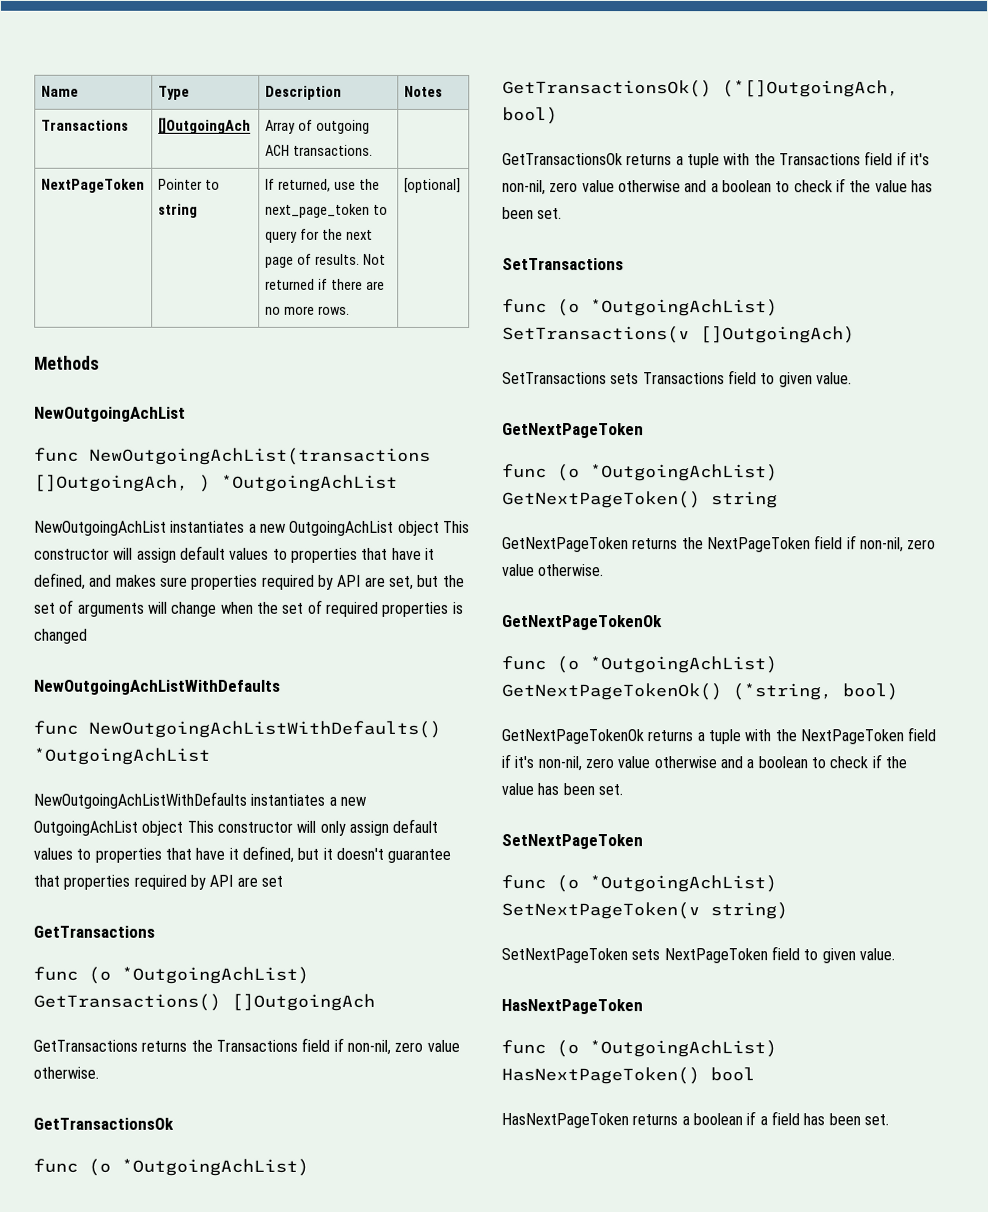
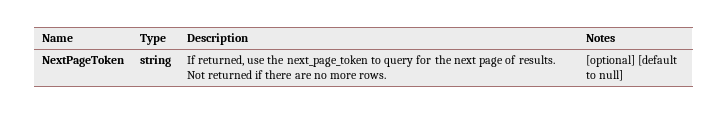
- Transactions | []OutgoingAch | Array of outgoing ACH transactions. |
- NextPageToken | Pointer to string | If returned, use the next_page_token to query for the next page of results. Not returned if there are no more rows. | [optional]
- Methods
- NewOutgoingAchList
- func NewOutgoingAchList(transactions []OutgoingAch, ) *OutgoingAchList
- NewOutgoingAchList instantiates a new OutgoingAchList object This constructor will assign default values to properties that have it defined, and makes sure properties required by API are set, but the set of arguments will change when the set of required properties is changed
- NewOutgoingAchListWithDefaults
- func NewOutgoingAchListWithDefaults() *OutgoingAchList
- NewOutgoingAchListWithDefaults instantiates a new OutgoingAchList object This constructor will only assign default values to properties that have it defined, but it doesn't guarantee that properties required by API are set
- GetTransactions
- func (o *OutgoingAchList) GetTransactions() []OutgoingAch
- GetTransactions returns the Transactions field if non-nil, zero value otherwise.
- GetTransactionsOk
- func (o *OutgoingAchList) GetTransactionsOk() (*[]OutgoingAch, bool)
- GetTransactionsOk returns a tuple with the Transactions field if it's non-nil, zero value otherwise and a boolean to check if the value has been set.
- SetTransactions
- func (o *OutgoingAchList) SetTransactions(v []OutgoingAch)
- SetTransactions sets Transactions field to given value.
- GetNextPageToken
- func (o *OutgoingAchList) GetNextPageToken() string
- GetNextPageToken returns the NextPageToken field if non-nil, zero value otherwise.
- GetNextPageTokenOk
- func (o *OutgoingAchList) GetNextPageTokenOk() (*string, bool)
- GetNextPageTokenOk returns a tuple with the NextPageToken field if it's non-nil, zero value otherwise and a boolean to check if the value has been set.
- SetNextPageToken
- func (o *OutgoingAchList) SetNextPageToken(v string)
- SetNextPageToken sets NextPageToken field to given value.
- HasNextPageToken
- func (o *OutgoingAchList) HasNextPageToken() bool
- HasNextPageToken returns a boolean if a field has been set.
+ NextPageToken | string | If returned, use the next_page_token to query for the next page of results. Not returned if there are no more rows. | [optional] [default to null]

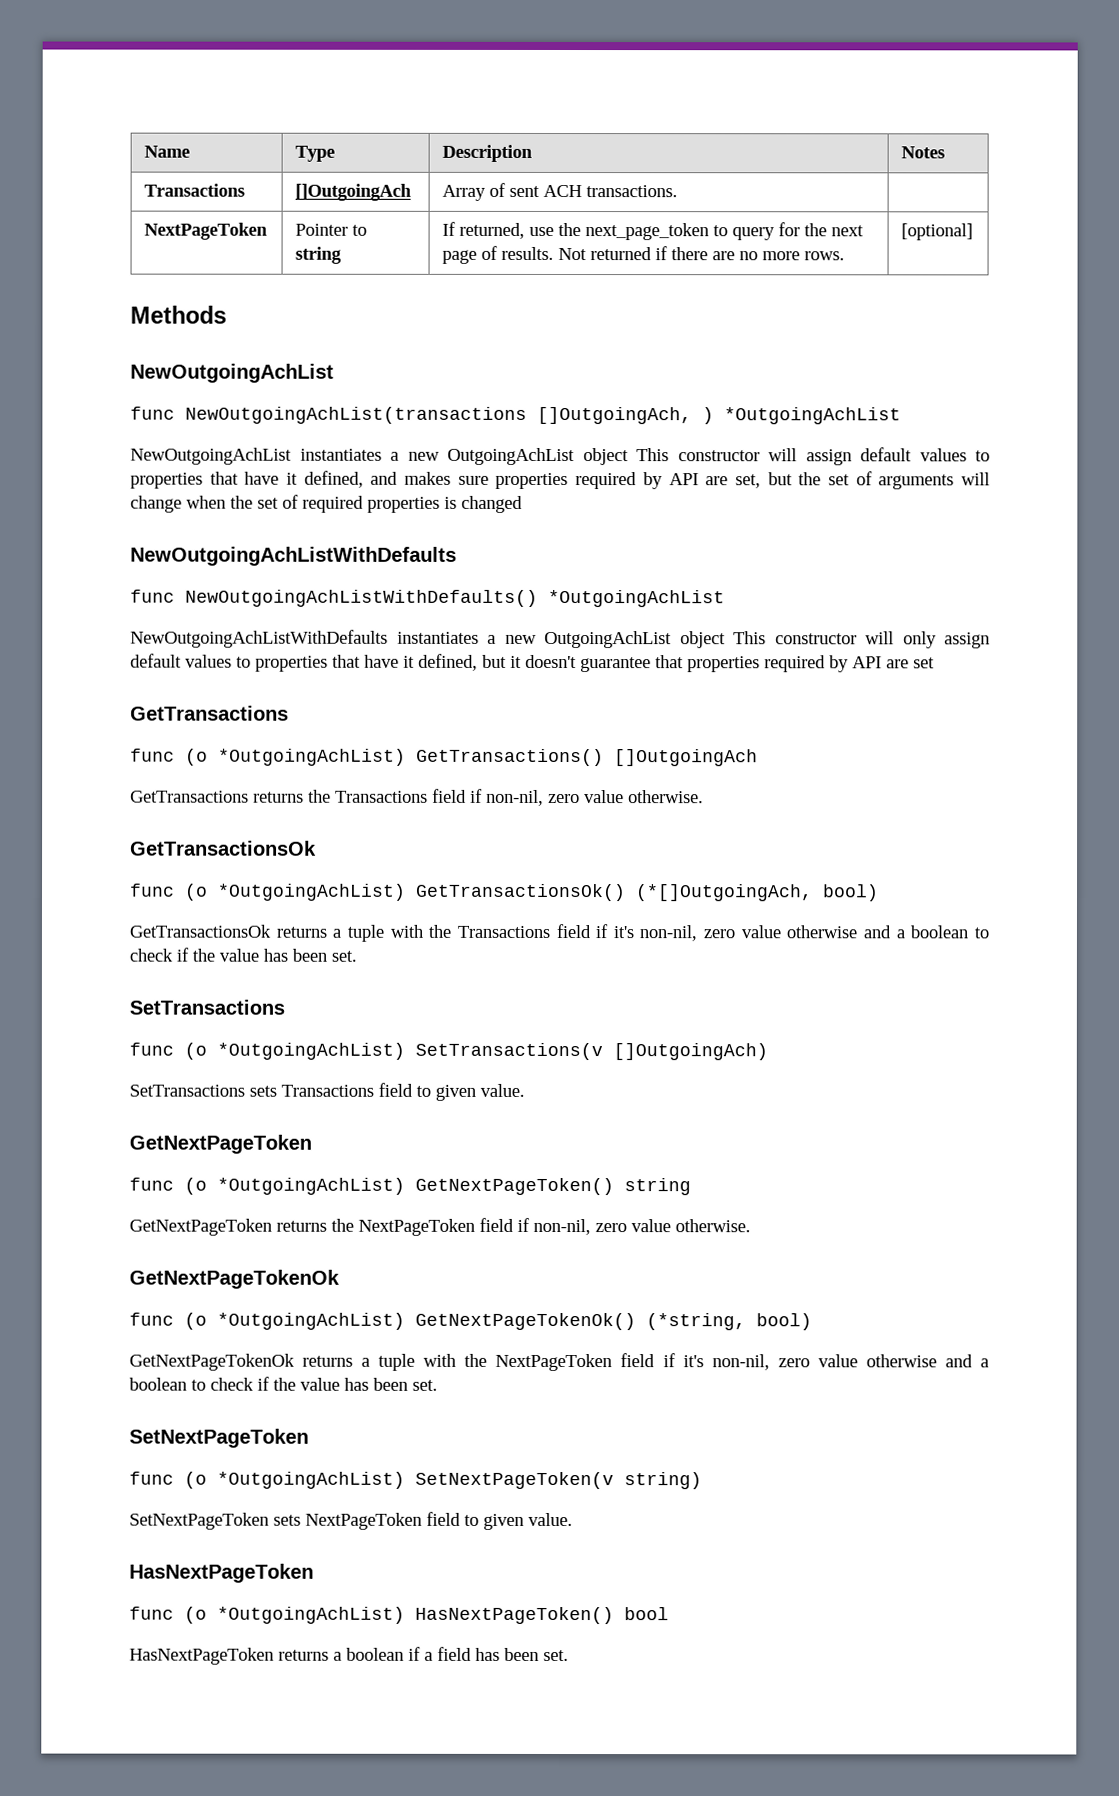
+ Transactions | []OutgoingAch | Array of sent ACH transactions. |
- NextPageToken | string | If returned, use the next_page_token to query for the next page of results. Not returned if there are no more rows. | [optional] [default to null]
+ NextPageToken | Pointer to string | If returned, use the next_page_token to query for the next page of results. Not returned if there are no more rows. | [optional]
+ Methods
+ NewOutgoingAchList
+ func NewOutgoingAchList(transactions []OutgoingAch, ) *OutgoingAchList
+ NewOutgoingAchList instantiates a new OutgoingAchList object This constructor will assign default values to properties that have it defined, and makes sure properties required by API are set, but the set of arguments will change when the set of required properties is changed
+ NewOutgoingAchListWithDefaults
+ func NewOutgoingAchListWithDefaults() *OutgoingAchList
+ NewOutgoingAchListWithDefaults instantiates a new OutgoingAchList object This constructor will only assign default values to properties that have it defined, but it doesn't guarantee that properties required by API are set
+ GetTransactions
+ func (o *OutgoingAchList) GetTransactions() []OutgoingAch
+ GetTransactions returns the Transactions field if non-nil, zero value otherwise.
+ GetTransactionsOk
+ func (o *OutgoingAchList) GetTransactionsOk() (*[]OutgoingAch, bool)
+ GetTransactionsOk returns a tuple with the Transactions field if it's non-nil, zero value otherwise and a boolean to check if the value has been set.
+ SetTransactions
+ func (o *OutgoingAchList) SetTransactions(v []OutgoingAch)
+ SetTransactions sets Transactions field to given value.
+ GetNextPageToken
+ func (o *OutgoingAchList) GetNextPageToken() string
+ GetNextPageToken returns the NextPageToken field if non-nil, zero value otherwise.
+ GetNextPageTokenOk
+ func (o *OutgoingAchList) GetNextPageTokenOk() (*string, bool)
+ GetNextPageTokenOk returns a tuple with the NextPageToken field if it's non-nil, zero value otherwise and a boolean to check if the value has been set.
+ SetNextPageToken
+ func (o *OutgoingAchList) SetNextPageToken(v string)
+ SetNextPageToken sets NextPageToken field to given value.
+ HasNextPageToken
+ func (o *OutgoingAchList) HasNextPageToken() bool
+ HasNextPageToken returns a boolean if a field has been set.

